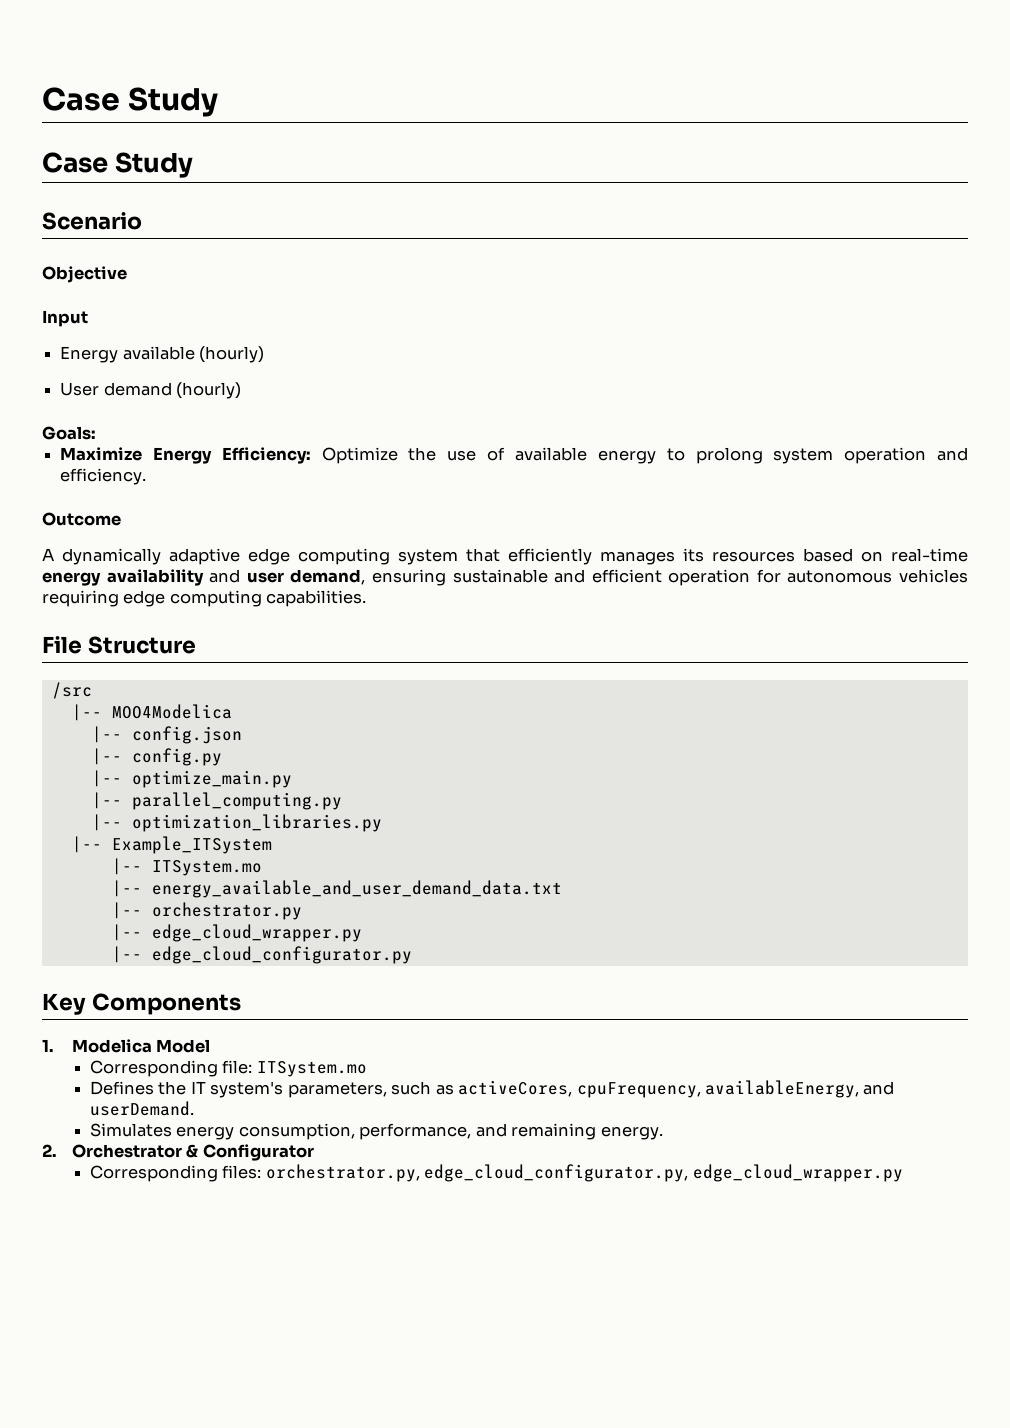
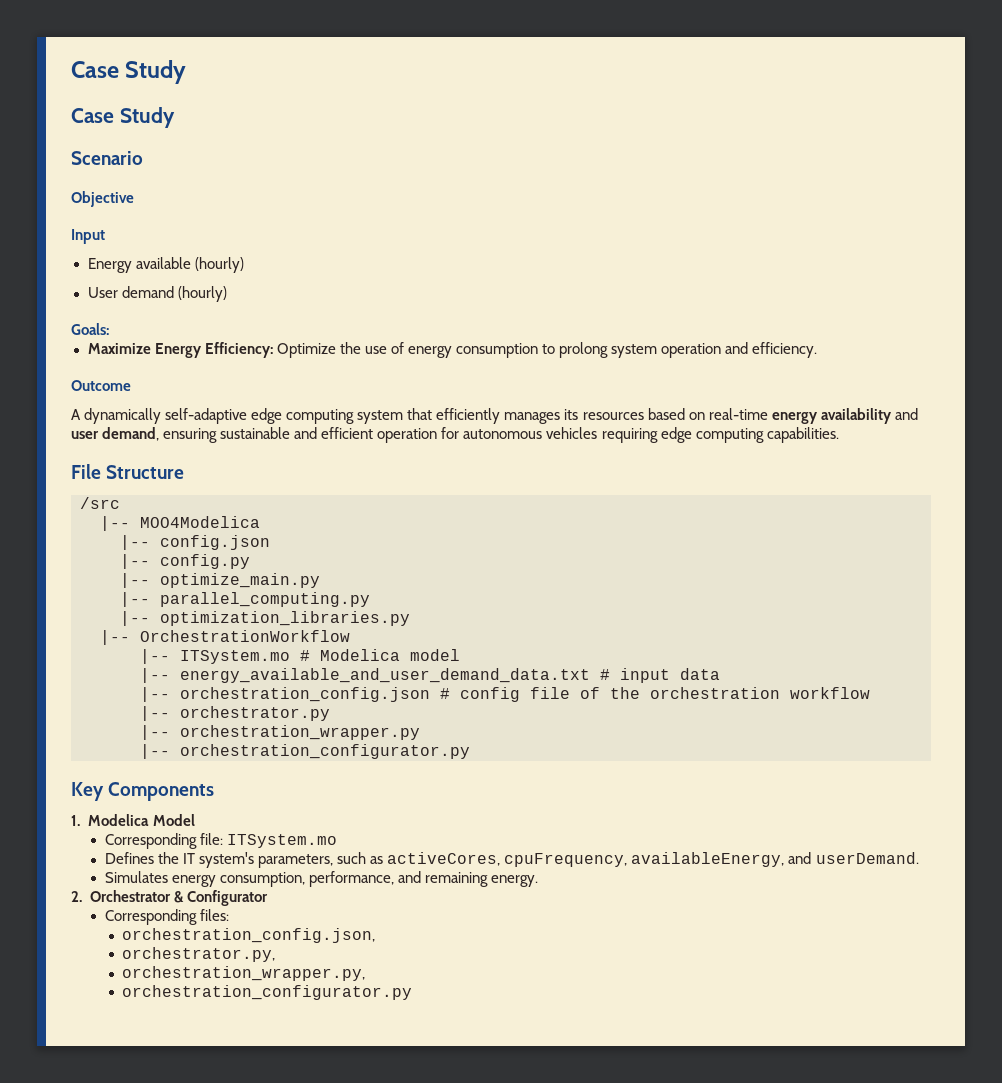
- Maximize Energy Efficiency: Optimize the use of available energy to prolong system operation and efficiency.
+ Maximize Energy Efficiency: Optimize the use of energy consumption to prolong system operation and efficiency.
- A dynamically adaptive edge computing system that efficiently manages its resources based on real-time energy availability and user demand, ensuring sustainable and efficient operation for autonomous vehicles requiring edge computing capabilities.
+ A dynamically self-adaptive edge computing system that efficiently manages its resources based on real-time energy availability and user demand, ensuring sustainable and efficient operation for autonomous vehicles requiring edge computing capabilities.
- |-- Example_ITSystem
+ |-- OrchestrationWorkflow
- |-- ITSystem.mo
+ |-- ITSystem.mo # Modelica model
- |-- energy_available_and_user_demand_data.txt
+ |-- energy_available_and_user_demand_data.txt # input data
+ |-- orchestration_config.json # config file of the orchestration workflow
- |-- edge_cloud_wrapper.py
- |-- edge_cloud_configurator.py
+ |-- orchestration_wrapper.py
+ |-- orchestration_configurator.py
- Corresponding files: orchestrator.py, edge_cloud_configurator.py, edge_cloud_wrapper.py
+ Corresponding files:
+ orchestration_config.json,
+ orchestrator.py,
+ orchestration_wrapper.py,
+ orchestration_configurator.py

